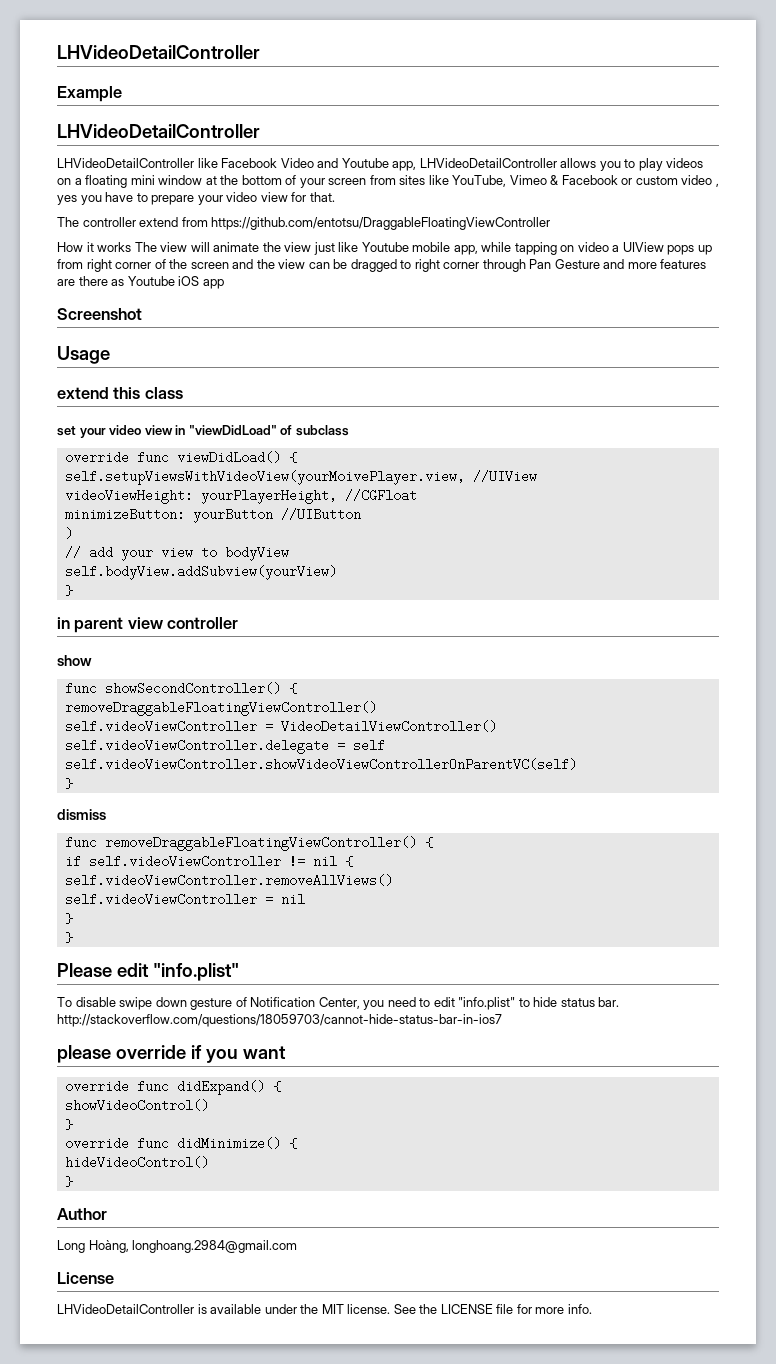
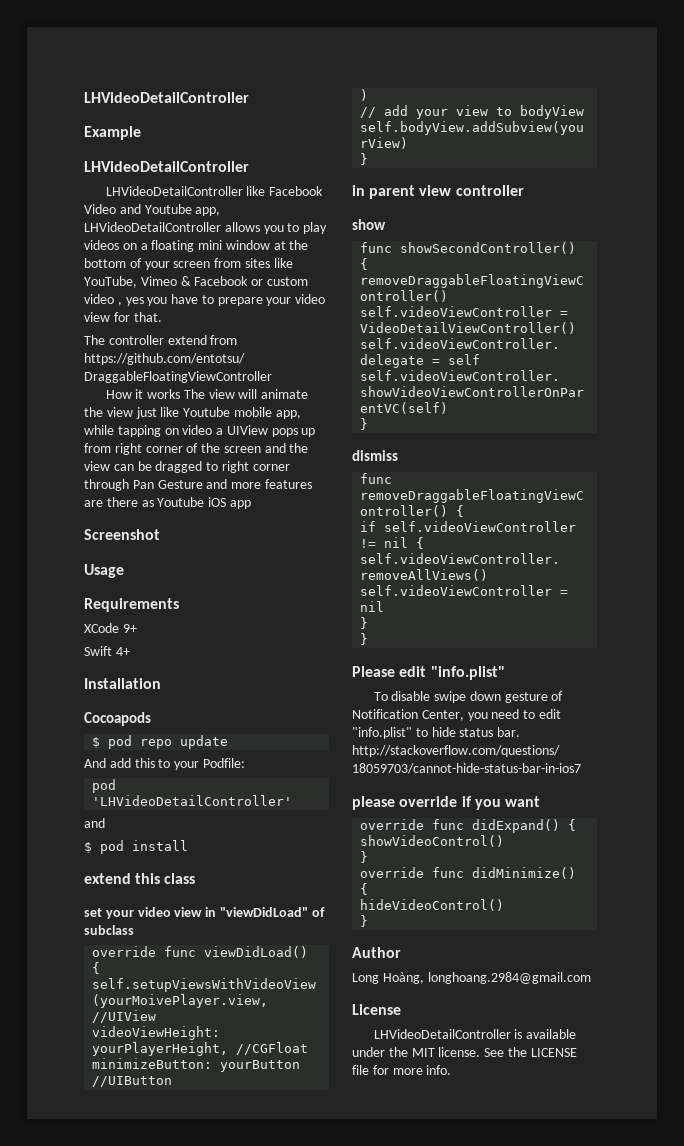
+ Requirements
+ XCode 9+
+ Swift 4+
+ Installation
+ Cocoapods
+ $ pod repo update
+ And add this to your Podfile:
+ pod 'LHVideoDetailController'
+ and
+ $ pod install

